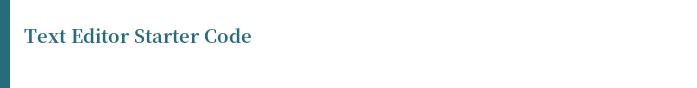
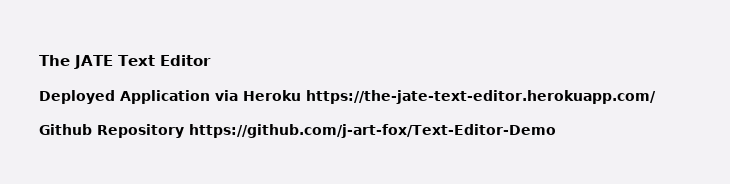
- Text Editor Starter Code
+ The JATE Text Editor
+ Deployed Application via Heroku https://the-jate-text-editor.herokuapp.com/
+ Github Repository https://github.com/j-art-fox/Text-Editor-Demo

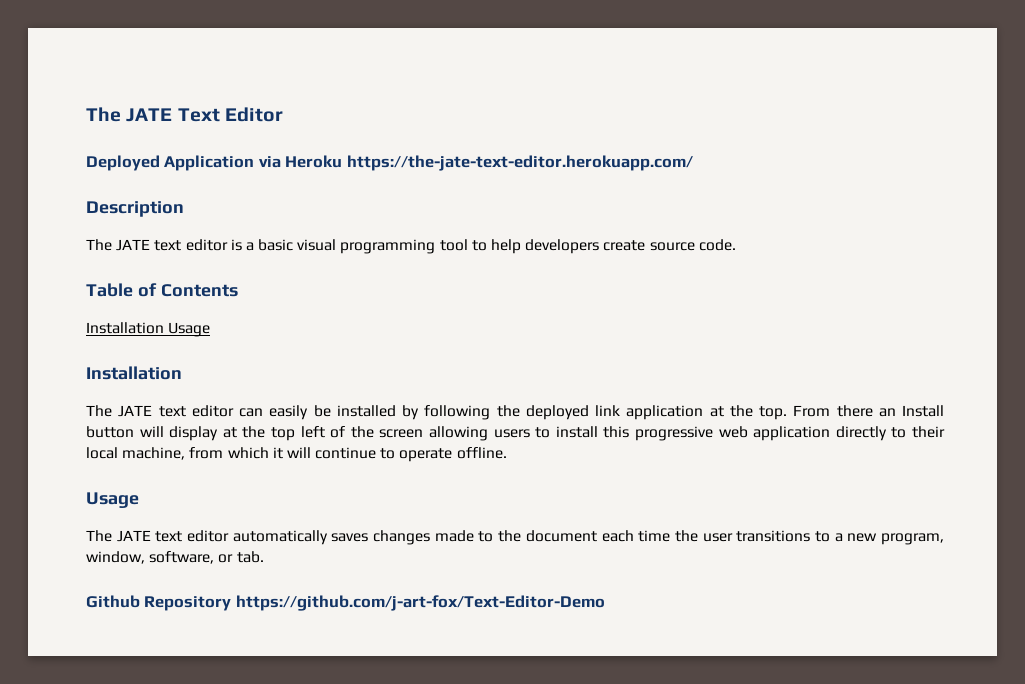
+ Description
+ The JATE text editor is a basic visual programming tool to help developers create source code.
+ Table of Contents
+ Installation Usage
+ Installation
+ The JATE text editor can easily be installed by following the deployed link application at the top. From there an Install button will display at the top left of the screen allowing users to install this progressive web application directly to their local machine, from which it will continue to operate offline.
+ Usage
+ The JATE text editor automatically saves changes made to the document each time the user transitions to a new program, window, software, or tab.

